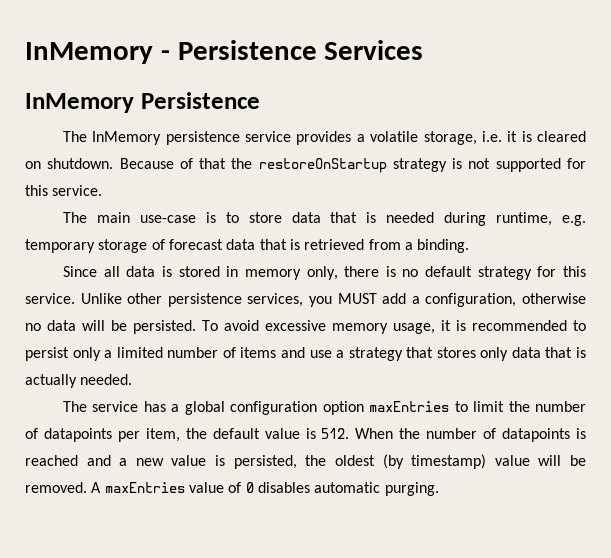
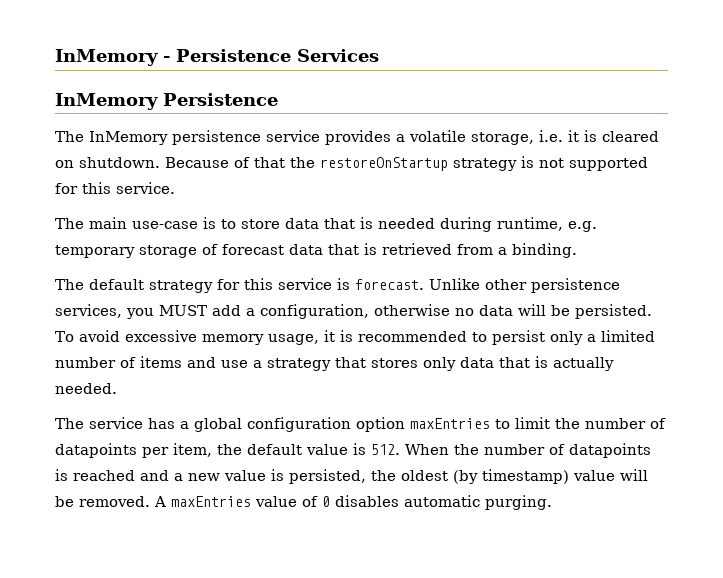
- Since all data is stored in memory only, there is no default strategy for this service.
+ The default strategy for this service is forecast.

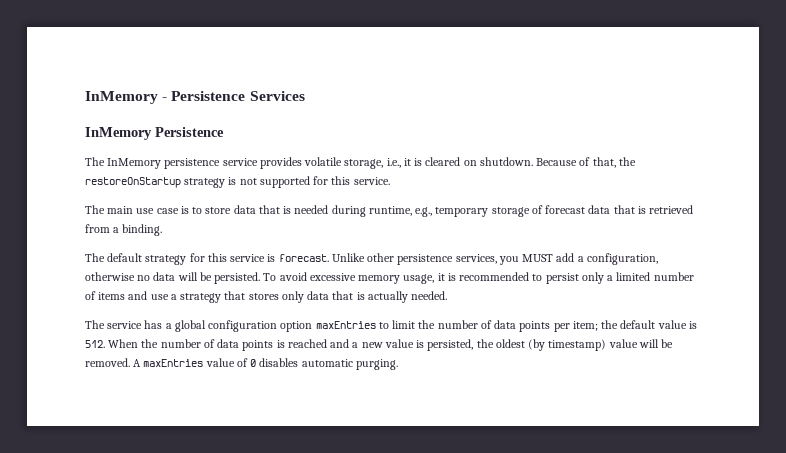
- The InMemory persistence service provides a volatile storage, i.e. it is cleared on shutdown.
+ The InMemory persistence service provides volatile storage, i.e., it is cleared on shutdown.
- Because of that the restoreOnStartup strategy is not supported for this service.
+ Because of that, the restoreOnStartup strategy is not supported for this service.
- The main use-case is to store data that is needed during runtime, e.g. temporary storage of forecast data that is retrieved from a binding.
+ The main use case is to store data that is needed during runtime, e.g., temporary storage of forecast data that is retrieved from a binding.
- The service has a global configuration option maxEntries to limit the number of datapoints per item, the default value is 512. When the number of datapoints is reached and a new value is persisted, the oldest (by timestamp) value will be removed.
+ The service has a global configuration option maxEntries to limit the number of data points per item; the default value is 512. When the number of data points is reached and a new value is persisted, the oldest (by timestamp) value will be removed.

